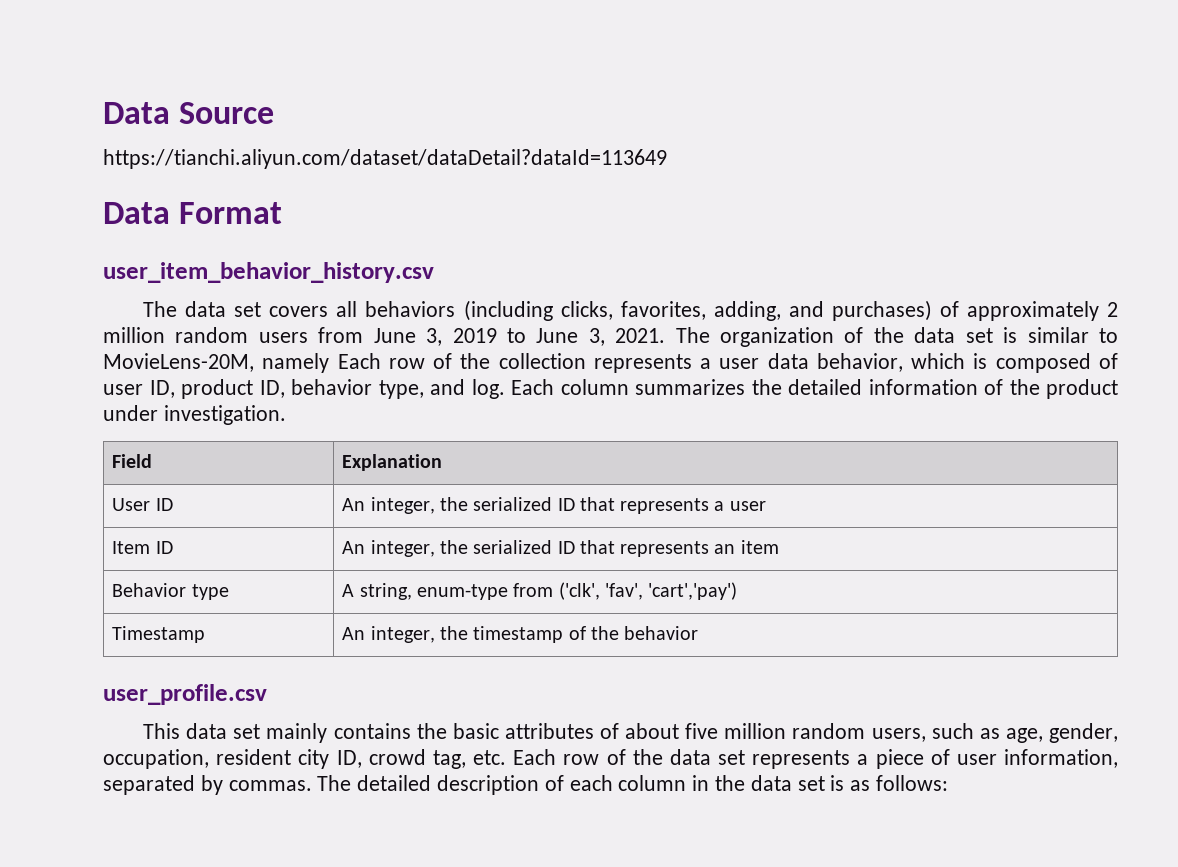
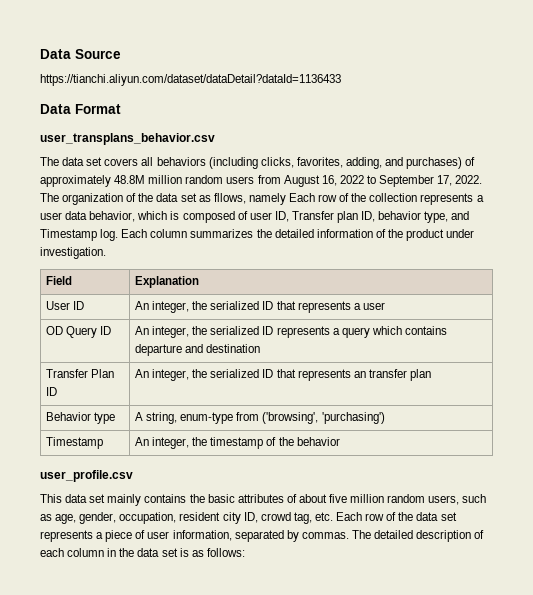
- https://tianchi.aliyun.com/dataset/dataDetail?dataId=113649
+ https://tianchi.aliyun.com/dataset/dataDetail?dataId=1136433
- user_item_behavior_history.csv
+ user_transplans_behavior.csv
- The data set covers all behaviors (including clicks, favorites, adding, and purchases) of approximately 2 million random users from June 3, 2019 to June 3, 2021.
+ The data set covers all behaviors (including clicks, favorites, adding, and purchases) of approximately 48.8M million random users from August 16, 2022 to September 17, 2022.
- The organization of the data set is similar to MovieLens-20M, namely Each row of the collection represents a user data behavior, which is composed of user ID, product ID, behavior type, and log.
+ The organization of the data set as fllows, namely Each row of the collection represents a user data behavior, which is composed of user ID, Transfer plan ID, behavior type, and Timestamp log.
- Item ID | An integer, the serialized ID that represents an item
+ OD Query ID | An integer, the serialized ID represents a query which contains departure and destination
+ Transfer Plan ID | An integer, the serialized ID that represents an transfer plan
- Behavior type | A string, enum-type from ('clk', 'fav', 'cart','pay')
+ Behavior type | A string, enum-type from ('browsing', 'purchasing')

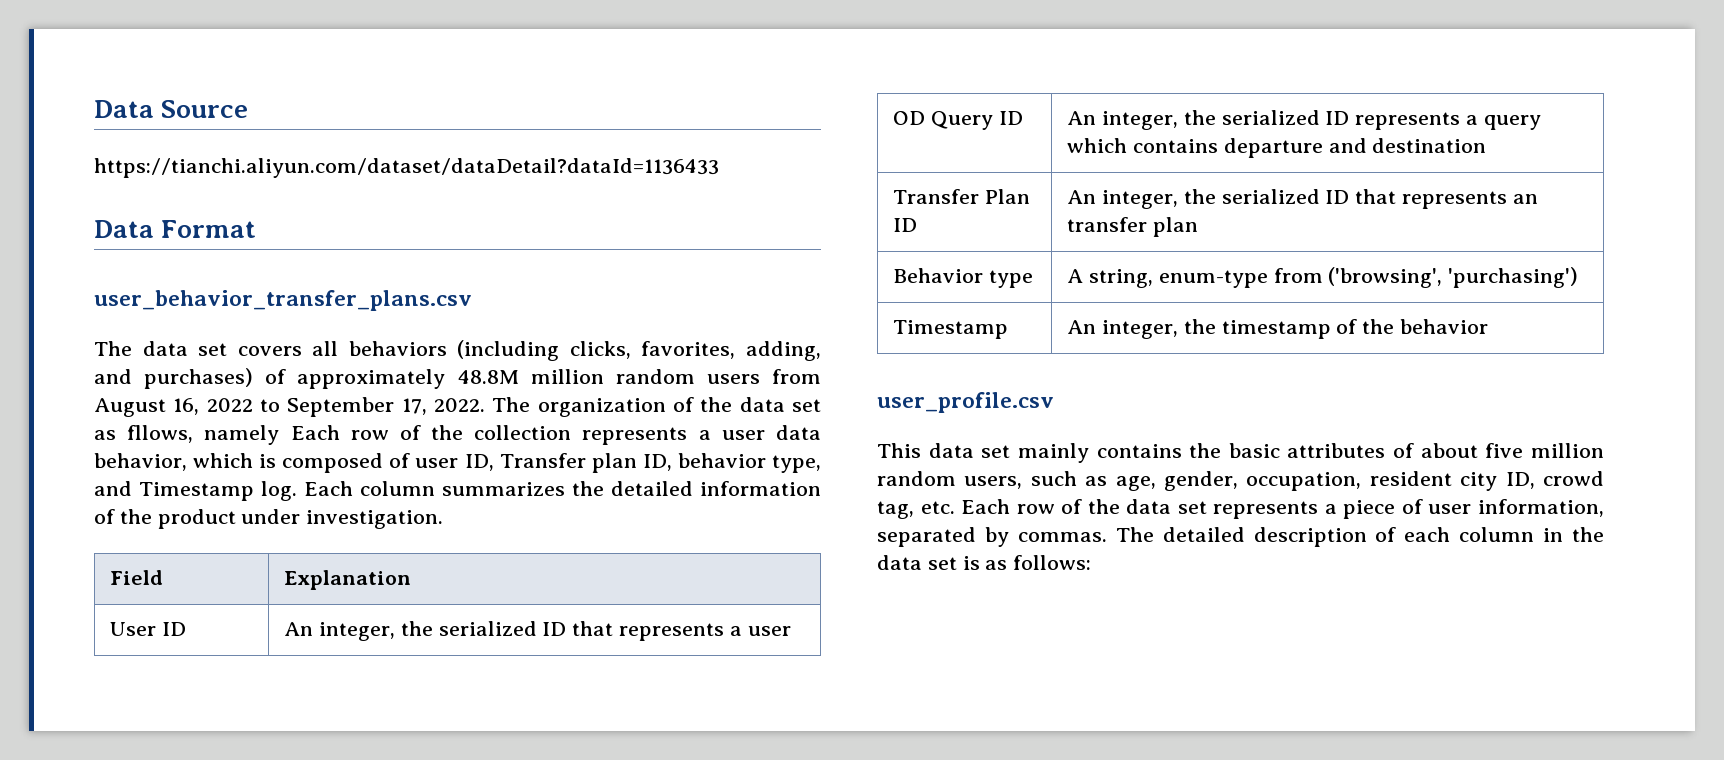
- user_transplans_behavior.csv
+ user_behavior_transfer_plans.csv

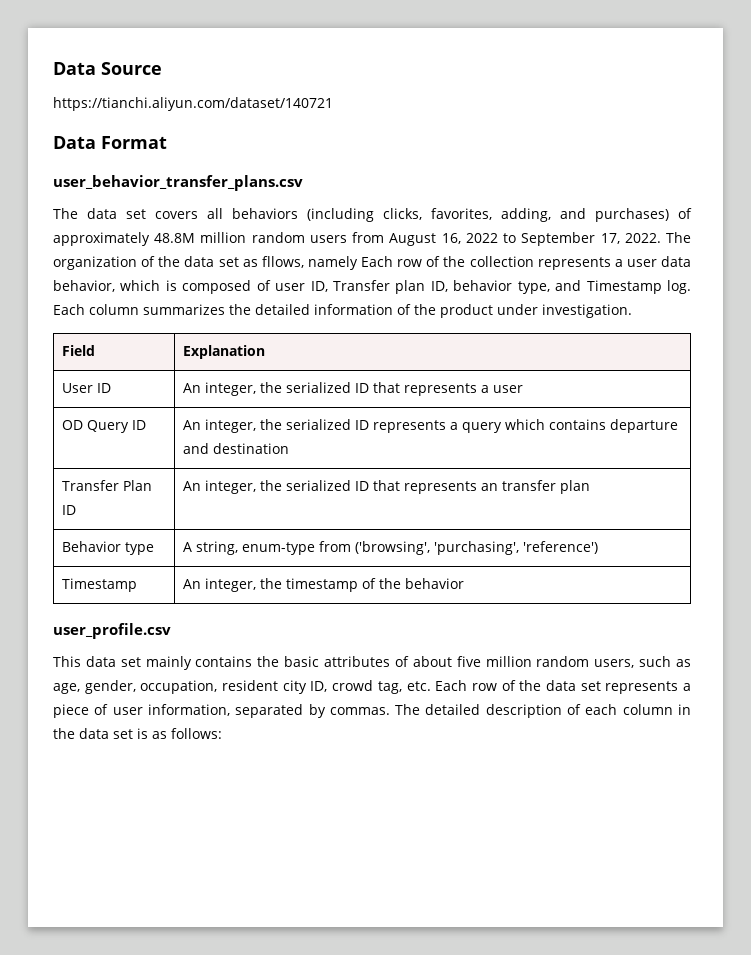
- https://tianchi.aliyun.com/dataset/dataDetail?dataId=1136433
+ https://tianchi.aliyun.com/dataset/140721
- Behavior type | A string, enum-type from ('browsing', 'purchasing')
+ Behavior type | A string, enum-type from ('browsing', 'purchasing', 'reference')

